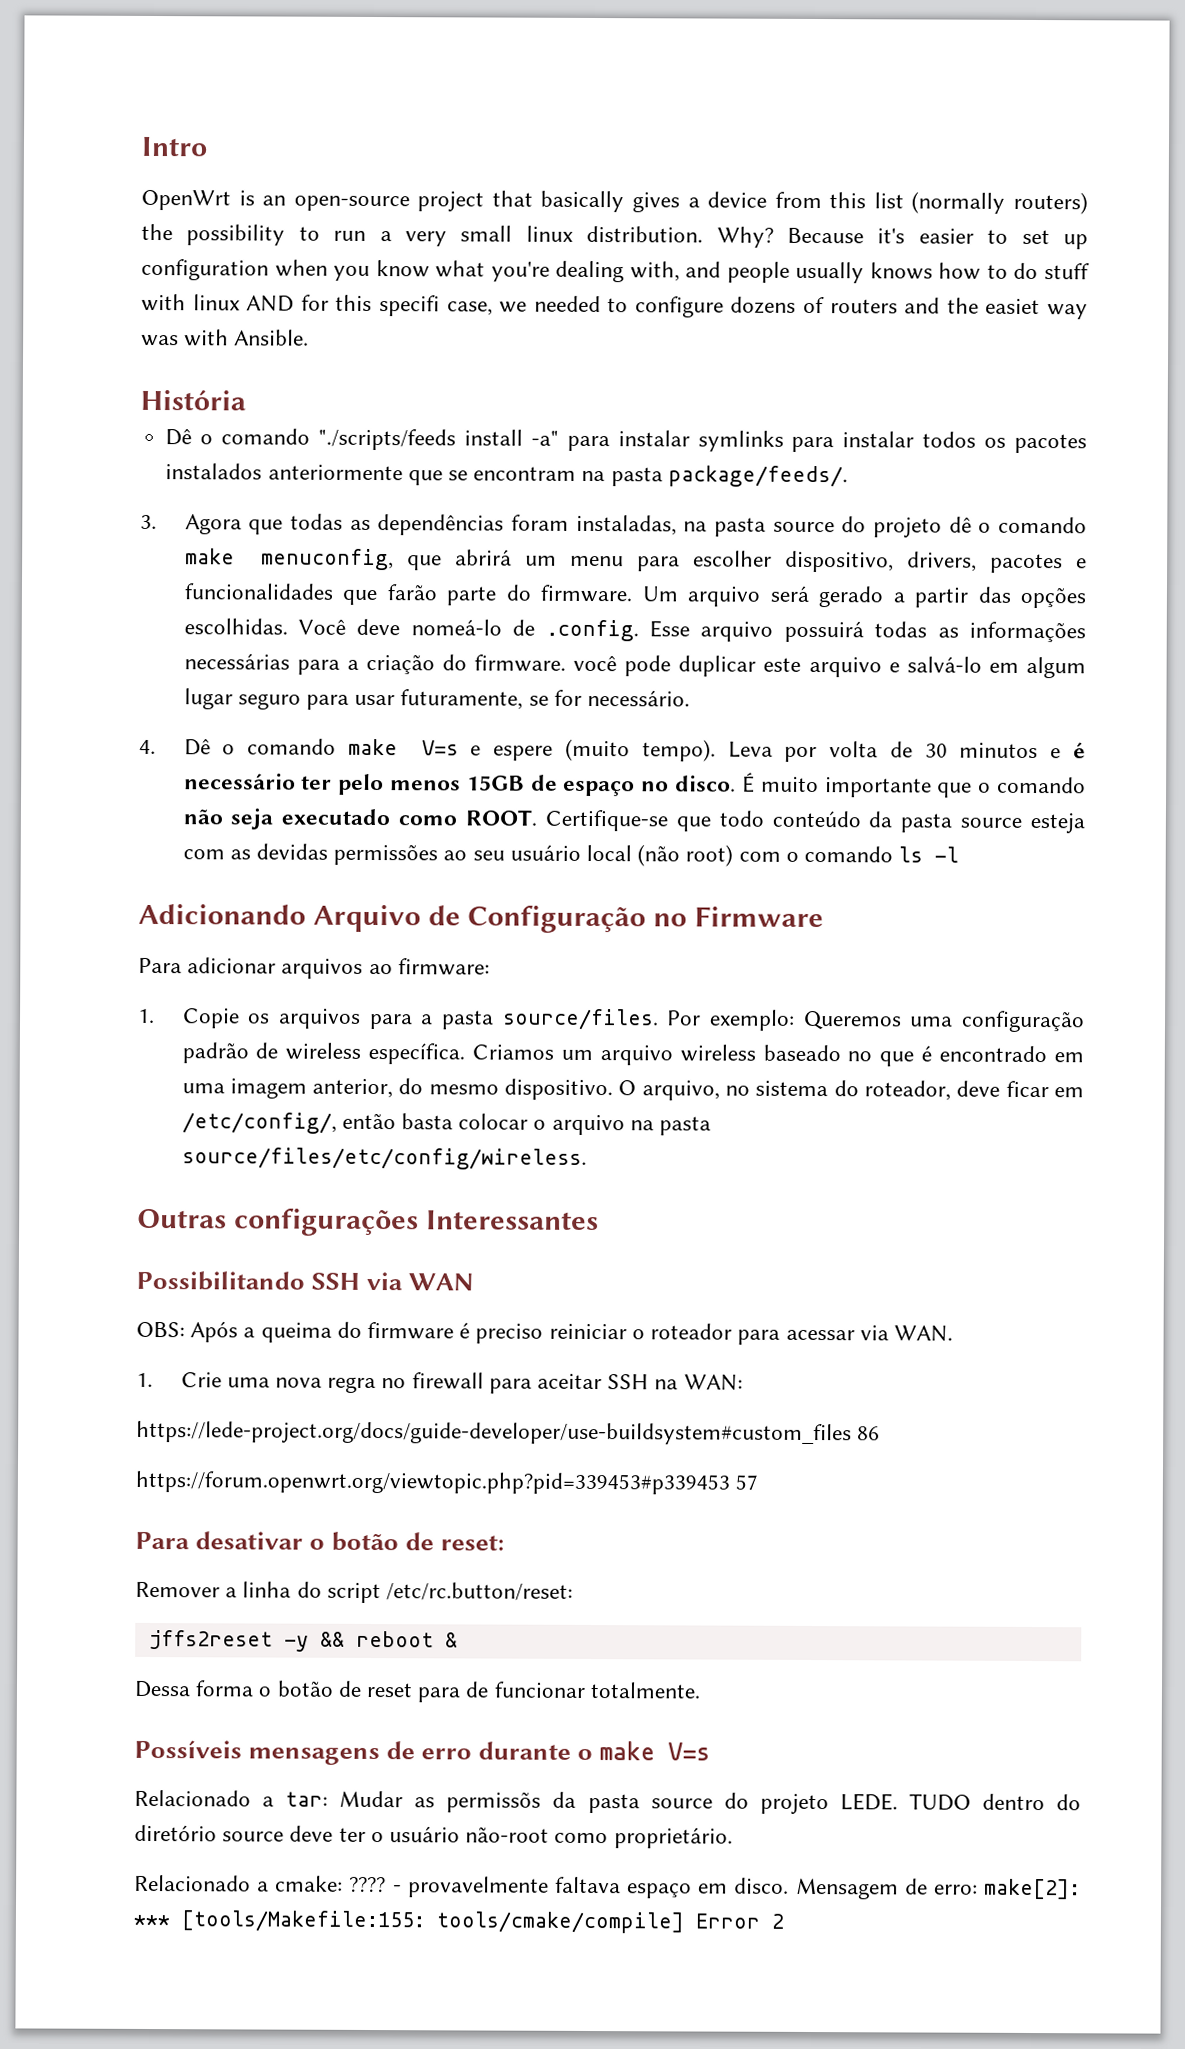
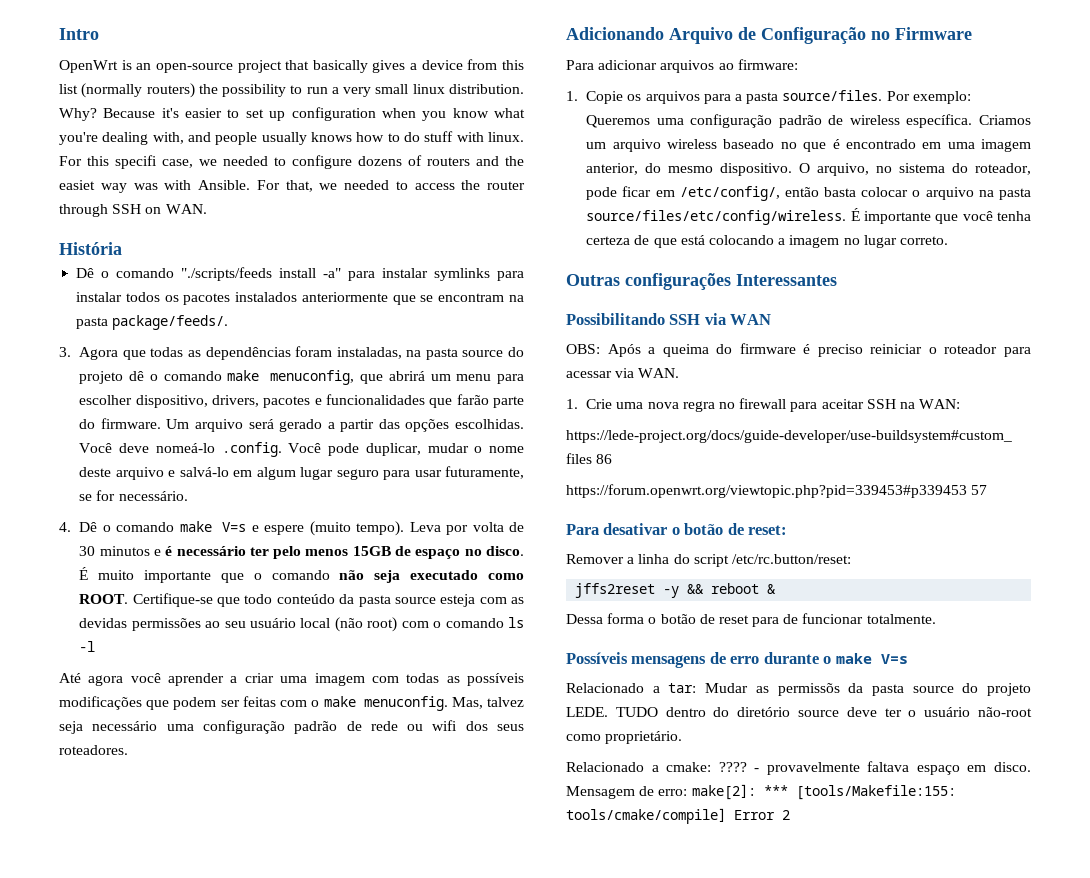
- Because it's easier to set up configuration when you know what you're dealing with, and people usually knows how to do stuff with linux AND for this specifi case, we needed to configure dozens of routers and the easiet way was with Ansible.
+ Because it's easier to set up configuration when you know what you're dealing with, and people usually knows how to do stuff with linux. For this specifi case, we needed to configure dozens of routers and the easiet way was with Ansible. For that, we needed to access the router through SSH on WAN.
- Você deve nomeá-lo de .config. Esse arquivo possuirá todas as informações necessárias para a criação do firmware. você pode duplicar este arquivo e salvá-lo em algum lugar seguro para usar futuramente, se for necessário.
+ Você deve nomeá-lo .config. Você pode duplicar, mudar o nome deste arquivo e salvá-lo em algum lugar seguro para usar futuramente, se for necessário.
+ Até agora você aprender a criar uma imagem com todas as possíveis modificações que podem ser feitas com o make menuconfig. Mas, talvez seja necessário uma configuração padrão de rede ou wifi dos seus roteadores.
- O arquivo, no sistema do roteador, deve ficar em /etc/config/, então basta colocar o arquivo na pasta source/files/etc/config/wireless.
+ O arquivo, no sistema do roteador, pode ficar em /etc/config/, então basta colocar o arquivo na pasta source/files/etc/config/wireless. É importante que você tenha certeza de que está colocando a imagem no lugar correto.

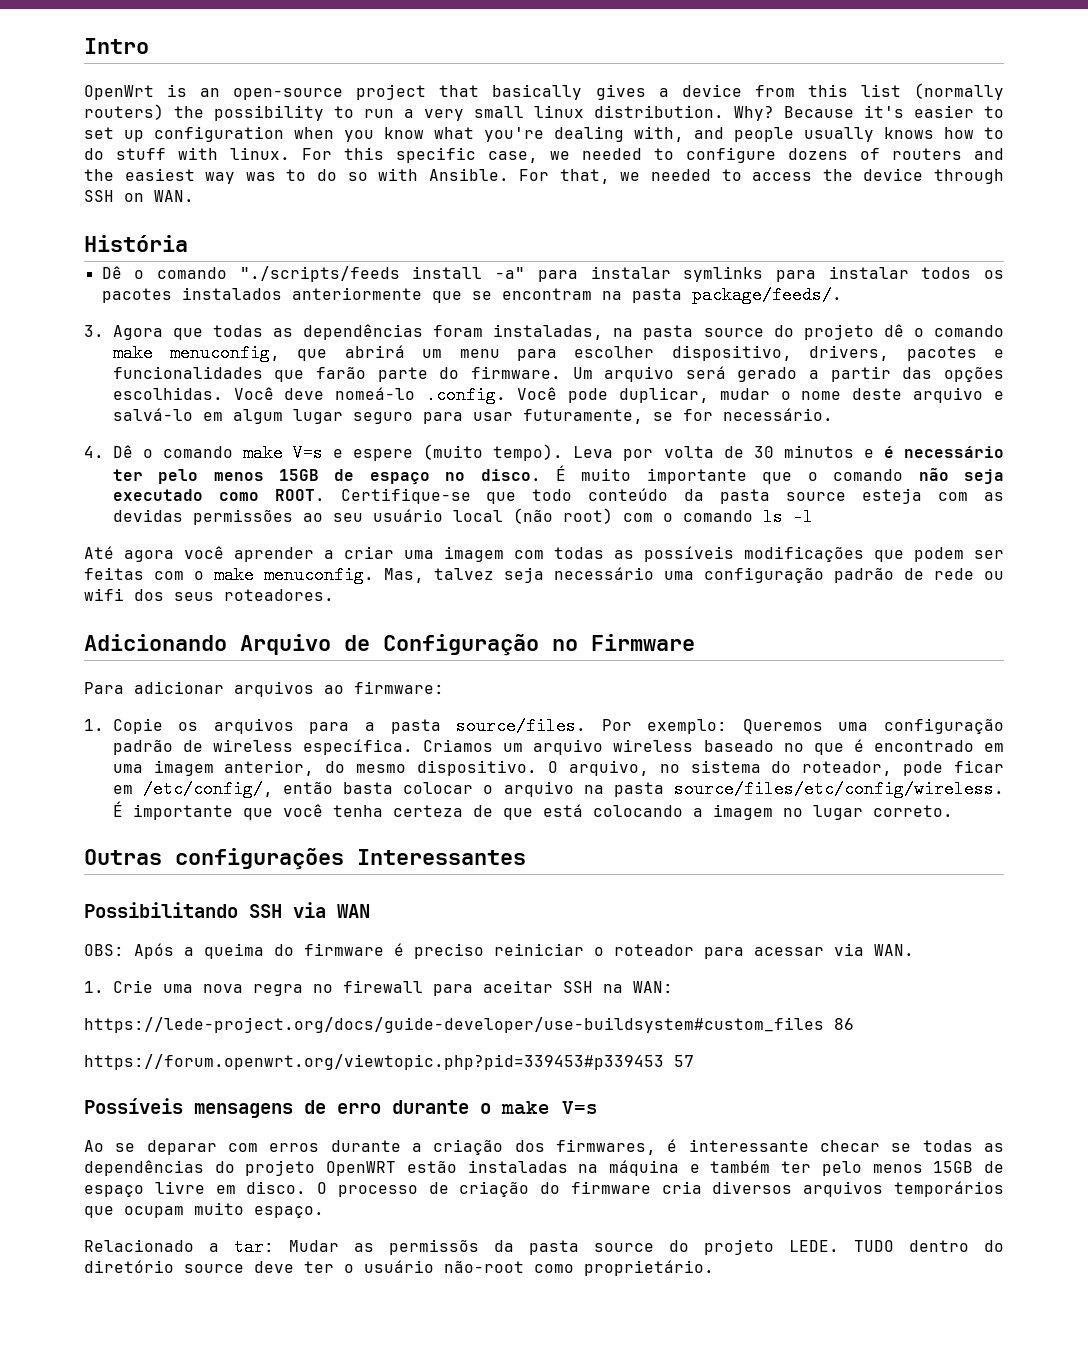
- For this specifi case, we needed to configure dozens of routers and the easiet way was with Ansible.
+ For this specific case, we needed to configure dozens of routers and the easiest way was to do so with Ansible.
- For that, we needed to access the router through SSH on WAN.
+ For that, we needed to access the device through SSH on WAN.
- Para desativar o botão de reset:
- Remover a linha do script /etc/rc.button/reset:
- jffs2reset -y && reboot &
- Dessa forma o botão de reset para de funcionar totalmente.
+ Ao se deparar com erros durante a criação dos firmwares, é interessante checar se todas as dependências do projeto OpenWRT estão instaladas na máquina e também ter pelo menos 15GB de espaço livre em disco. O processo de criação do firmware cria diversos arquivos temporários que ocupam muito espaço.
- Relacionado a cmake: ???? - provavelmente faltava espaço em disco. Mensagem de erro: make[2]: *** [tools/Makefile:155: tools/cmake/compile] Error 2

